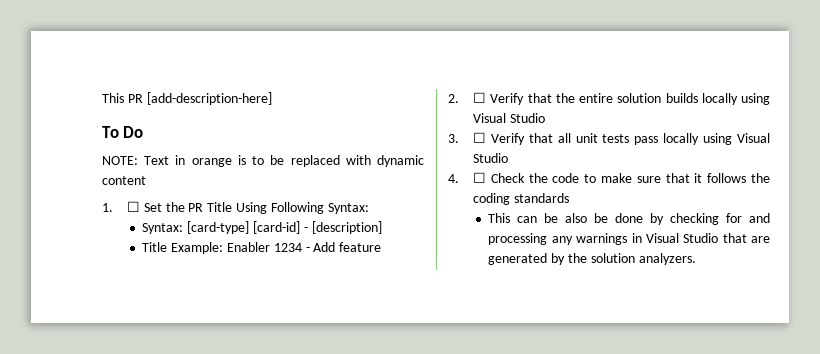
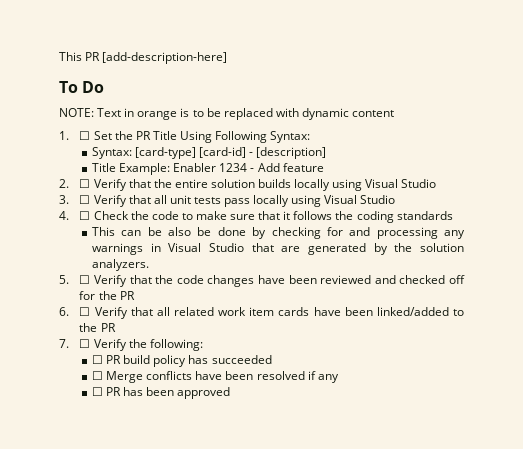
+ 5. ☐ Verify that the code changes have been reviewed and checked off for the PR
+ 6. ☐ Verify that all related work item cards have been linked/added to the PR
+ 7. ☐ Verify the following:
+ ☐ PR build policy has succeeded
+ ☐ Merge conflicts have been resolved if any
+ ☐ PR has been approved

